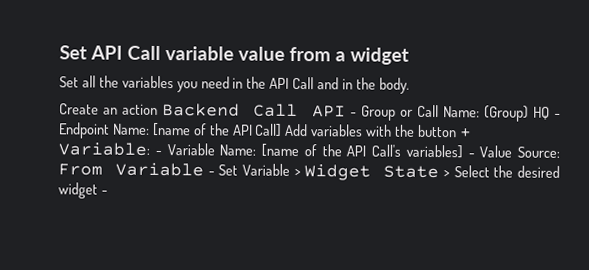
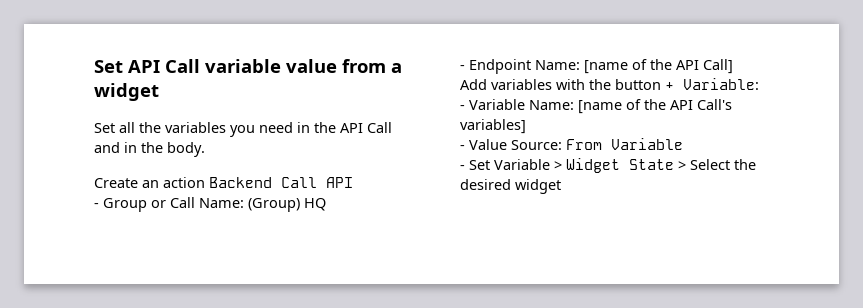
- Create an action Backend Call API - Group or Call Name: (Group) HQ - Endpoint Name: [name of the API Call] Add variables with the button + Variable: - Variable Name: [name of the API Call's variables] - Value Source: From Variable - Set Variable > Widget State > Select the desired widget -
+ Create an action Backend Call API
+ - Group or Call Name: (Group) HQ
+ - Endpoint Name: [name of the API Call]
+ Add variables with the button + Variable:
+ - Variable Name: [name of the API Call's variables]
+ - Value Source: From Variable
+ - Set Variable > Widget State > Select the desired widget

